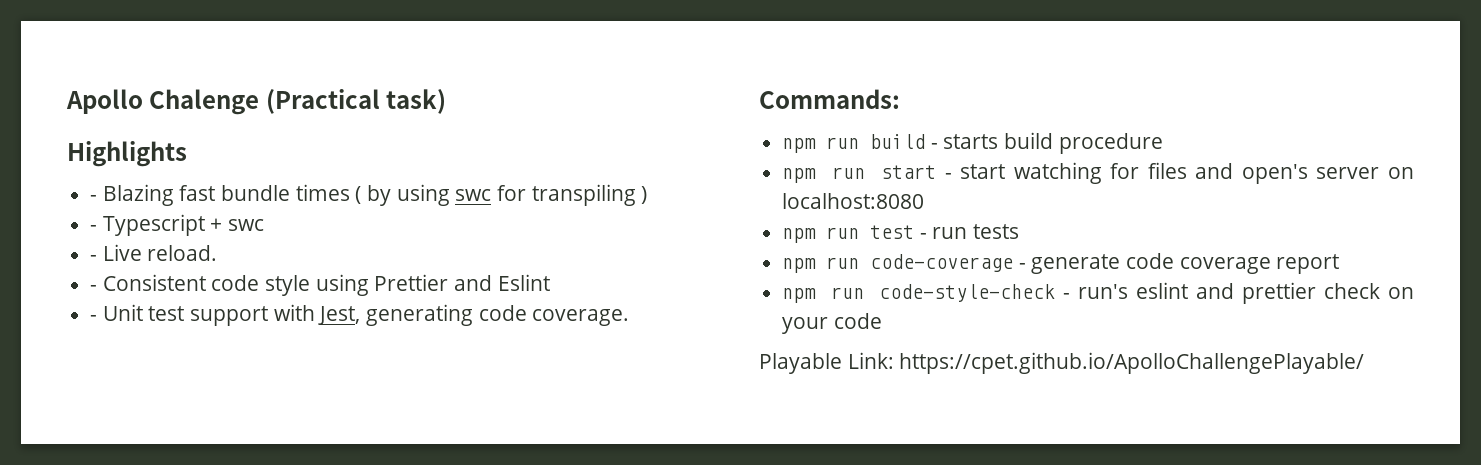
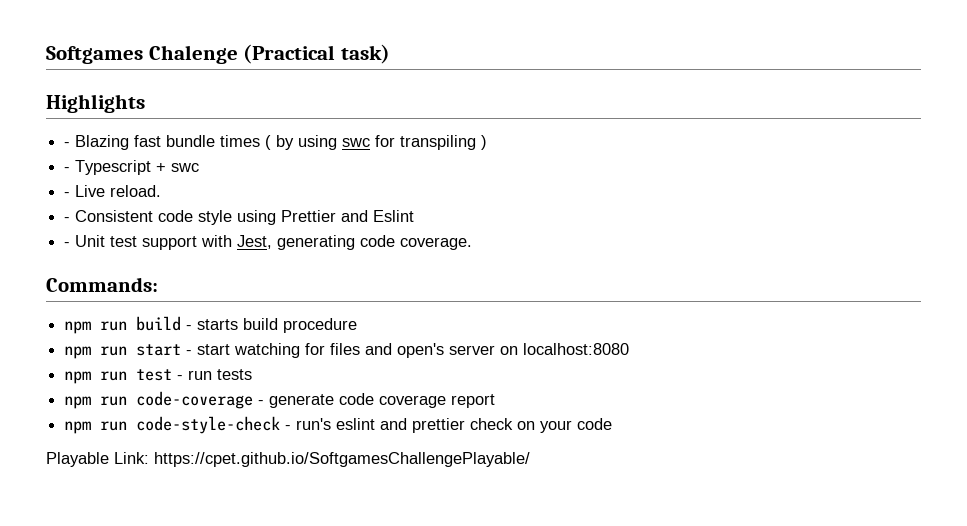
- Apollo Chalenge (Practical task)
+ Softgames Chalenge (Practical task)
- Playable Link: https://cpet.github.io/ApolloChallengePlayable/
+ Playable Link: https://cpet.github.io/SoftgamesChallengePlayable/

